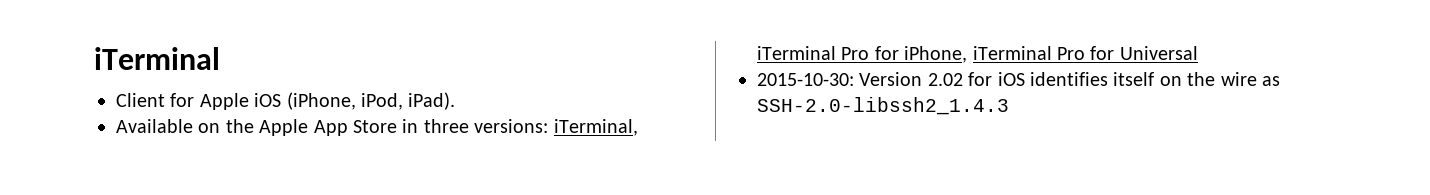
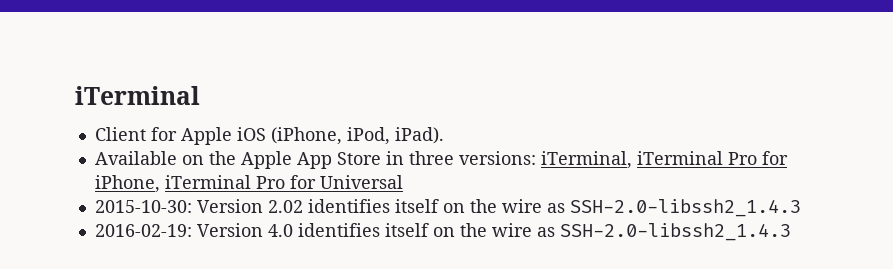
- 2015-10-30: Version 2.02 for iOS identifies itself on the wire as SSH-2.0-libssh2_1.4.3
+ 2015-10-30: Version 2.02 identifies itself on the wire as SSH-2.0-libssh2_1.4.3
+ 2016-02-19: Version 4.0 identifies itself on the wire as SSH-2.0-libssh2_1.4.3

